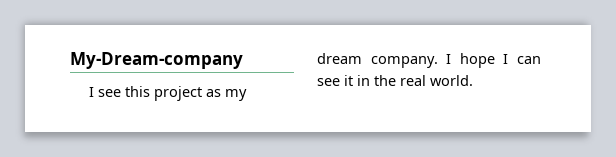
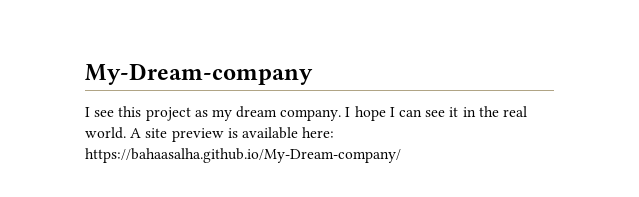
+ A site preview is available here: https://bahaasalha.github.io/My-Dream-company/

